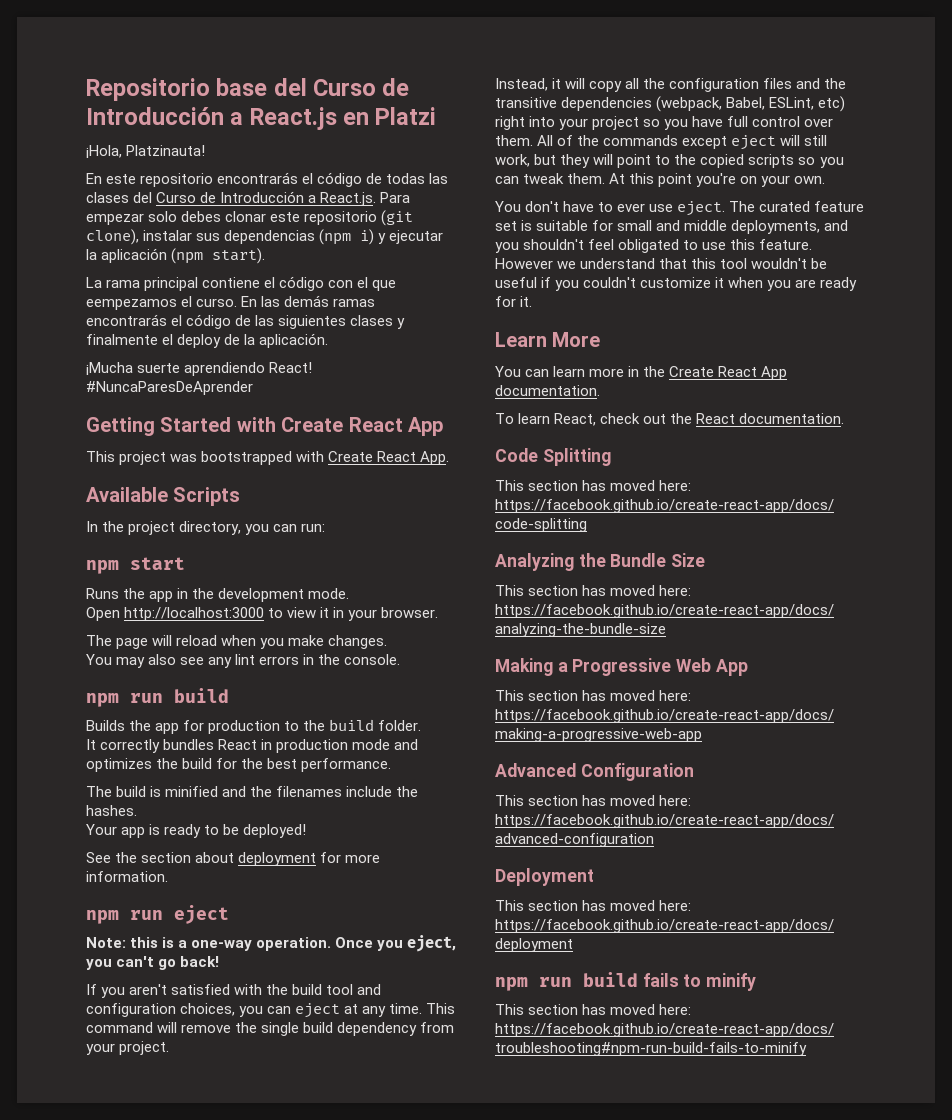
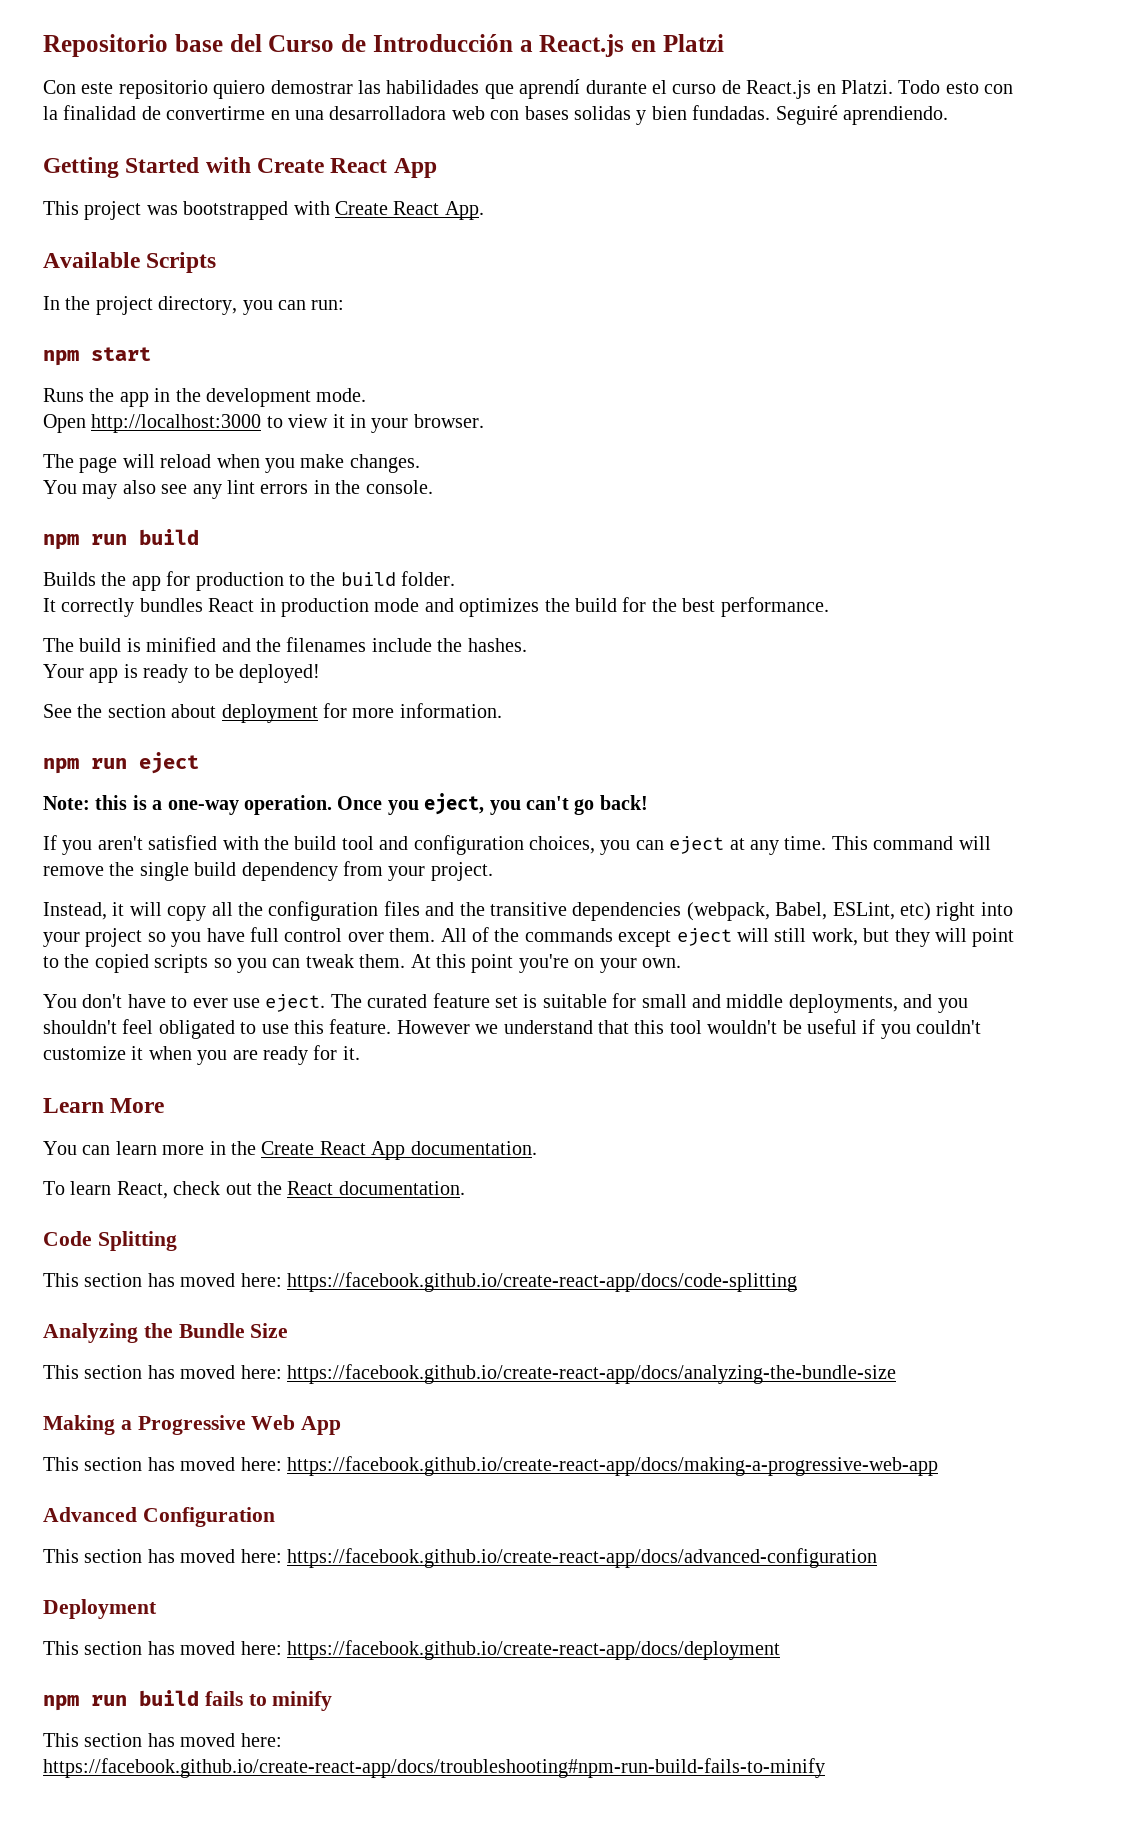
- ¡Hola, Platzinauta!
- En este repositorio encontrarás el código de todas las clases del Curso de Introducción a React.js. Para empezar solo debes clonar este repositorio (git clone), instalar sus dependencias (npm i) y ejecutar la aplicación (npm start).
- La rama principal contiene el código con el que eempezamos el curso. En las demás ramas encontrarás el código de las siguientes clases y finalmente el deploy de la aplicación.
- ¡Mucha suerte aprendiendo React! #NuncaParesDeAprender
+ Con este repositorio quiero demostrar las habilidades que aprendí durante el curso de React.js en Platzi. Todo esto con la finalidad de convertirme en una desarrolladora web con bases solidas y bien fundadas. Seguiré aprendiendo.

